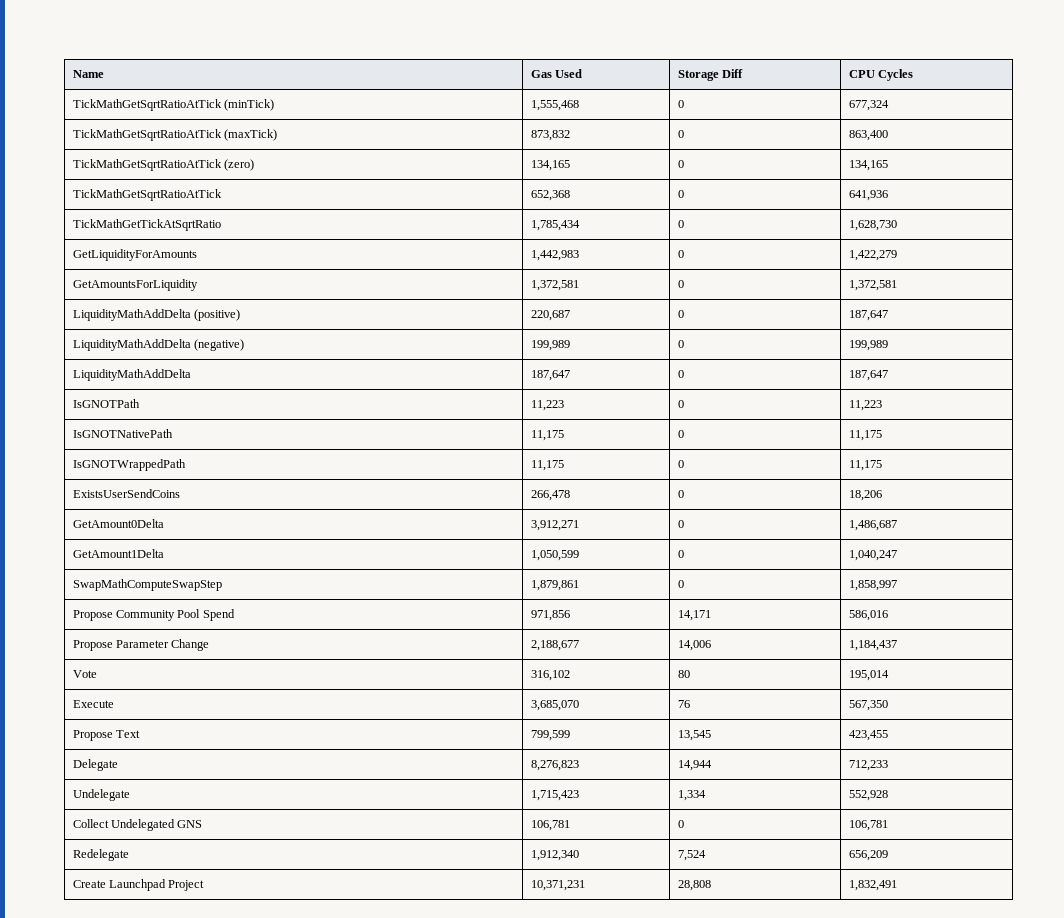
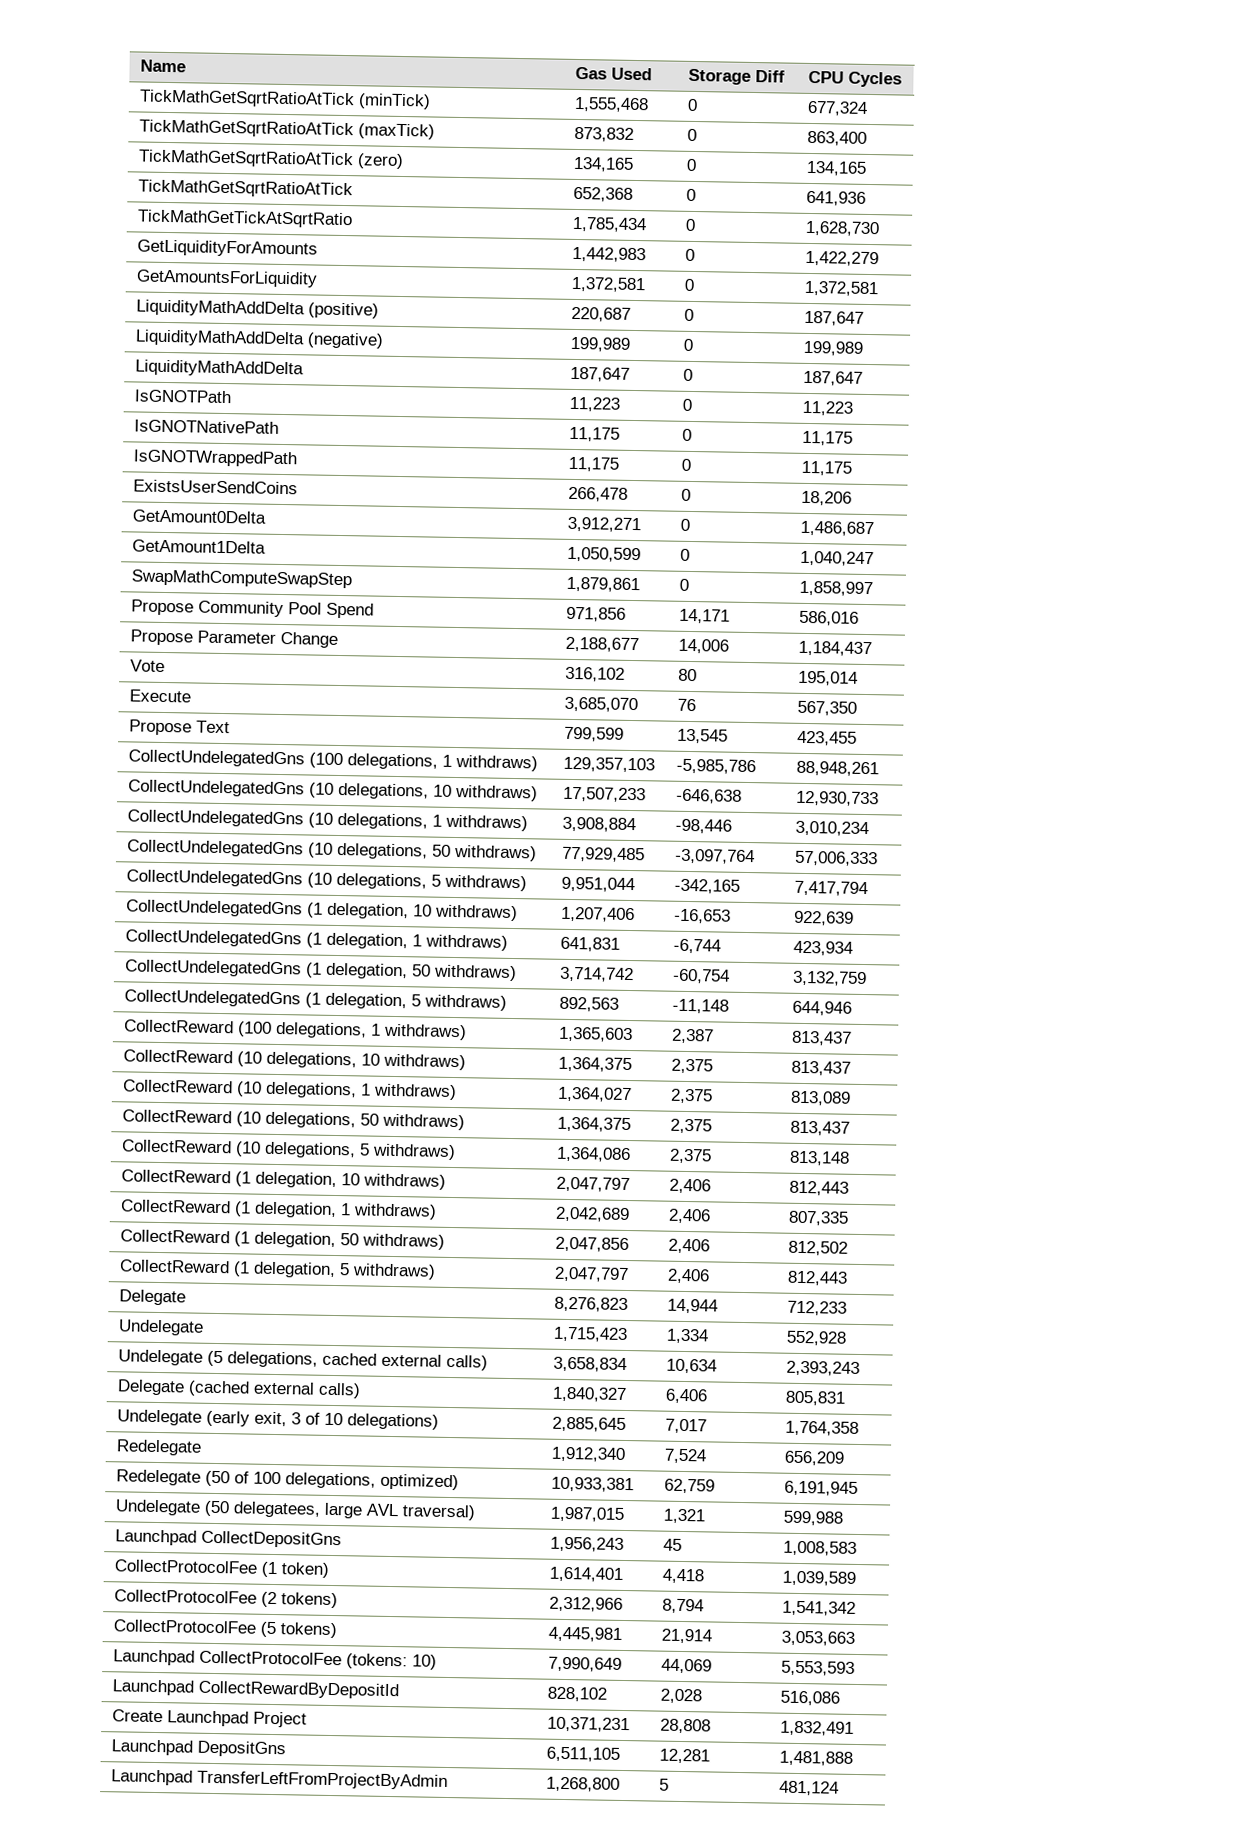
+ CollectUndelegatedGns (100 delegations, 1 withdraws) | 129,357,103 | -5,985,786 | 88,948,261
+ CollectUndelegatedGns (10 delegations, 10 withdraws) | 17,507,233 | -646,638 | 12,930,733
+ CollectUndelegatedGns (10 delegations, 1 withdraws) | 3,908,884 | -98,446 | 3,010,234
+ CollectUndelegatedGns (10 delegations, 50 withdraws) | 77,929,485 | -3,097,764 | 57,006,333
+ CollectUndelegatedGns (10 delegations, 5 withdraws) | 9,951,044 | -342,165 | 7,417,794
+ CollectUndelegatedGns (1 delegation, 10 withdraws) | 1,207,406 | -16,653 | 922,639
+ CollectUndelegatedGns (1 delegation, 1 withdraws) | 641,831 | -6,744 | 423,934
+ CollectUndelegatedGns (1 delegation, 50 withdraws) | 3,714,742 | -60,754 | 3,132,759
+ CollectUndelegatedGns (1 delegation, 5 withdraws) | 892,563 | -11,148 | 644,946
+ CollectReward (100 delegations, 1 withdraws) | 1,365,603 | 2,387 | 813,437
+ CollectReward (10 delegations, 10 withdraws) | 1,364,375 | 2,375 | 813,437
+ CollectReward (10 delegations, 1 withdraws) | 1,364,027 | 2,375 | 813,089
+ CollectReward (10 delegations, 50 withdraws) | 1,364,375 | 2,375 | 813,437
+ CollectReward (10 delegations, 5 withdraws) | 1,364,086 | 2,375 | 813,148
+ CollectReward (1 delegation, 10 withdraws) | 2,047,797 | 2,406 | 812,443
+ CollectReward (1 delegation, 1 withdraws) | 2,042,689 | 2,406 | 807,335
+ CollectReward (1 delegation, 50 withdraws) | 2,047,856 | 2,406 | 812,502
+ CollectReward (1 delegation, 5 withdraws) | 2,047,797 | 2,406 | 812,443
- Collect Undelegated GNS | 106,781 | 0 | 106,781
+ Undelegate (5 delegations, cached external calls) | 3,658,834 | 10,634 | 2,393,243
+ Delegate (cached external calls) | 1,840,327 | 6,406 | 805,831
+ Undelegate (early exit, 3 of 10 delegations) | 2,885,645 | 7,017 | 1,764,358
  Redelegate | 1,912,340 | 7,524 | 656,209
+ Redelegate (50 of 100 delegations, optimized) | 10,933,381 | 62,759 | 6,191,945
+ Undelegate (50 delegatees, large AVL traversal) | 1,987,015 | 1,321 | 599,988
+ Launchpad CollectDepositGns | 1,956,243 | 45 | 1,008,583
+ CollectProtocolFee (1 token) | 1,614,401 | 4,418 | 1,039,589
+ CollectProtocolFee (2 tokens) | 2,312,966 | 8,794 | 1,541,342
+ CollectProtocolFee (5 tokens) | 4,445,981 | 21,914 | 3,053,663
+ Launchpad CollectProtocolFee (tokens: 10) | 7,990,649 | 44,069 | 5,553,593
+ Launchpad CollectRewardByDepositId | 828,102 | 2,028 | 516,086
+ Launchpad DepositGns | 6,511,105 | 12,281 | 1,481,888
+ Launchpad TransferLeftFromProjectByAdmin | 1,268,800 | 5 | 481,124

